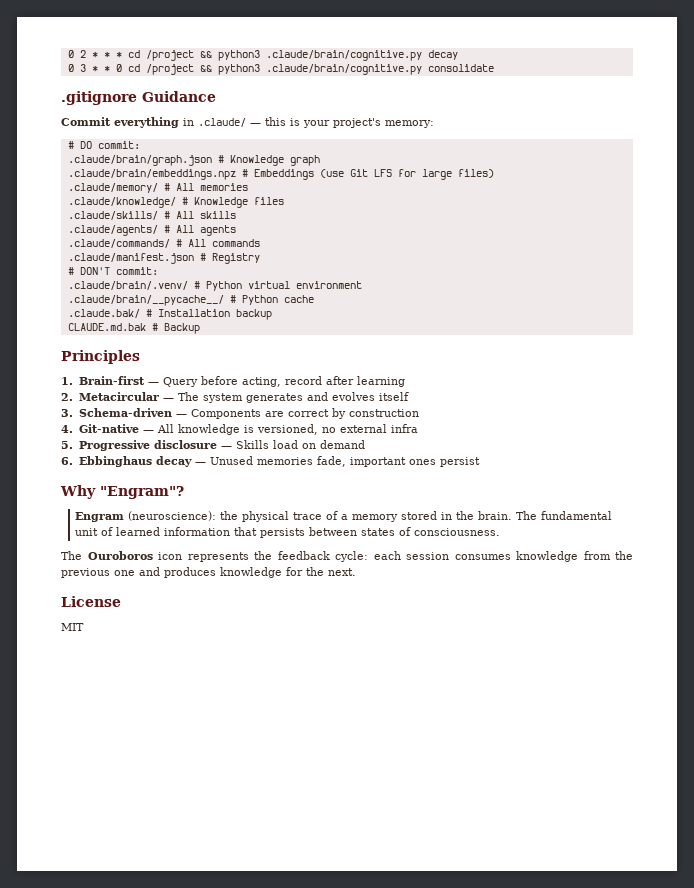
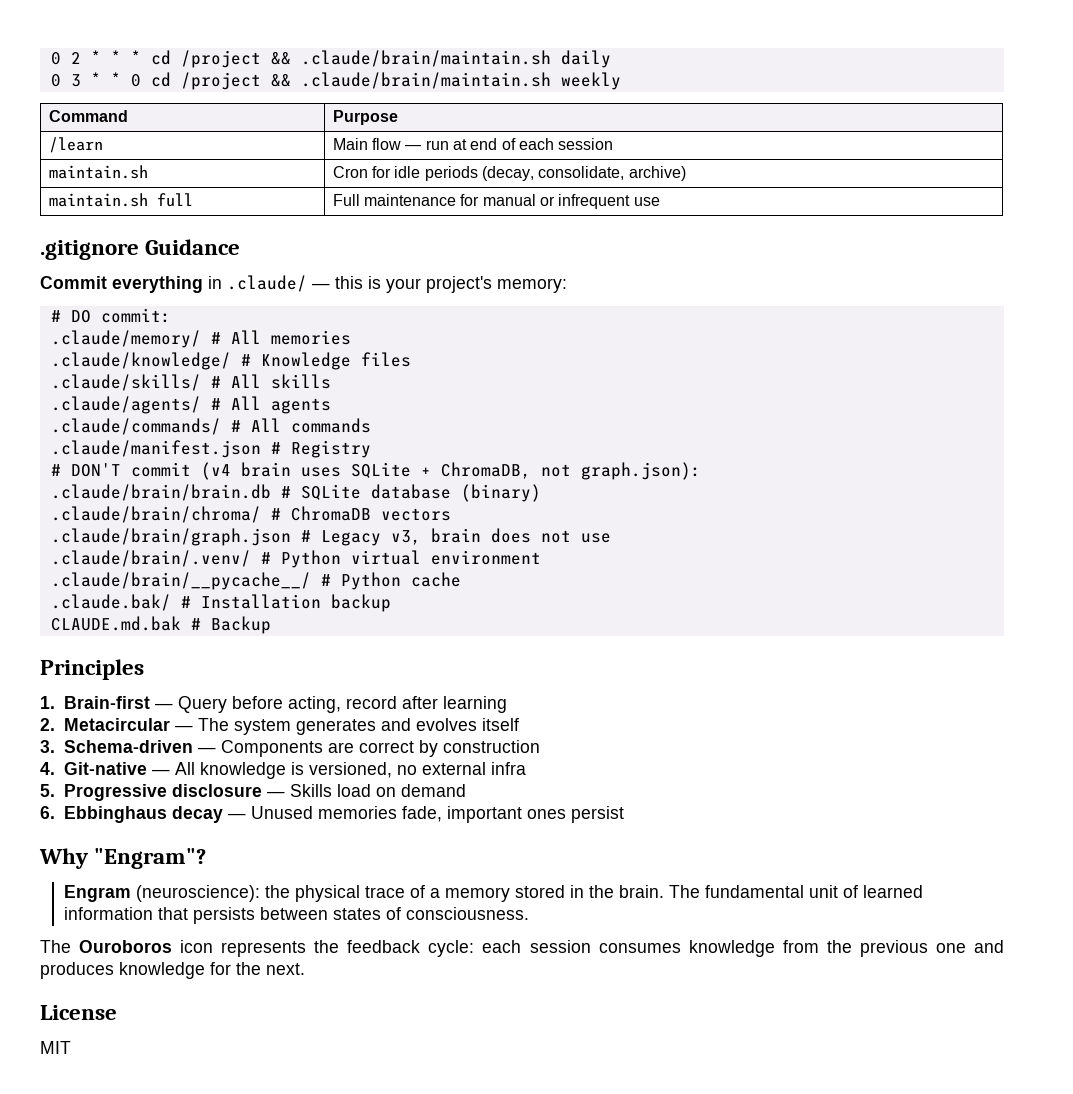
- 0 2 * * * cd /project && python3 .claude/brain/cognitive.py decay
+ 0 2 * * * cd /project && .claude/brain/maintain.sh daily
- 0 3 * * 0 cd /project && python3 .claude/brain/cognitive.py consolidate
+ 0 3 * * 0 cd /project && .claude/brain/maintain.sh weekly
+ Command | Purpose
+ /learn | Main flow — run at end of each session
+ maintain.sh | Cron for idle periods (decay, consolidate, archive)
+ maintain.sh full | Full maintenance for manual or infrequent use
- .claude/brain/graph.json # Knowledge graph
- .claude/brain/embeddings.npz # Embeddings (use Git LFS for large files)
- # DON'T commit:
+ # DON'T commit (v4 brain uses SQLite + ChromaDB, not graph.json):
+ .claude/brain/brain.db # SQLite database (binary)
+ .claude/brain/chroma/ # ChromaDB vectors
+ .claude/brain/graph.json # Legacy v3, brain does not use

